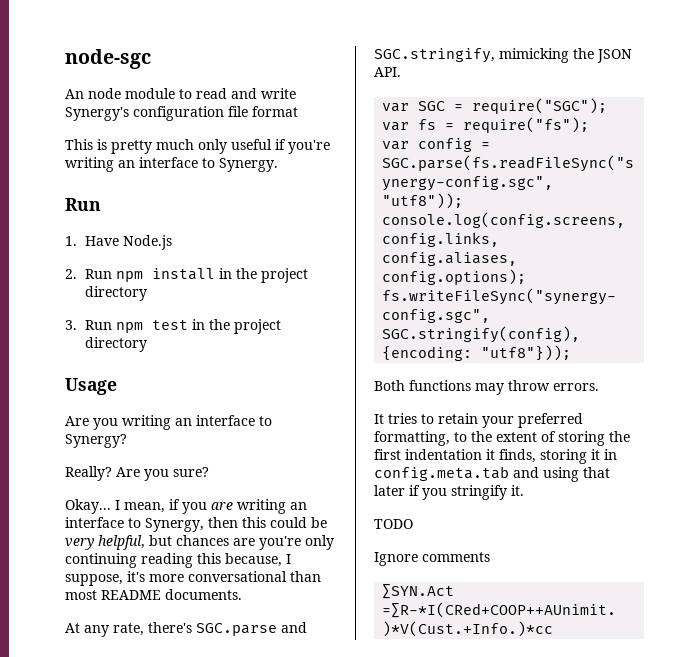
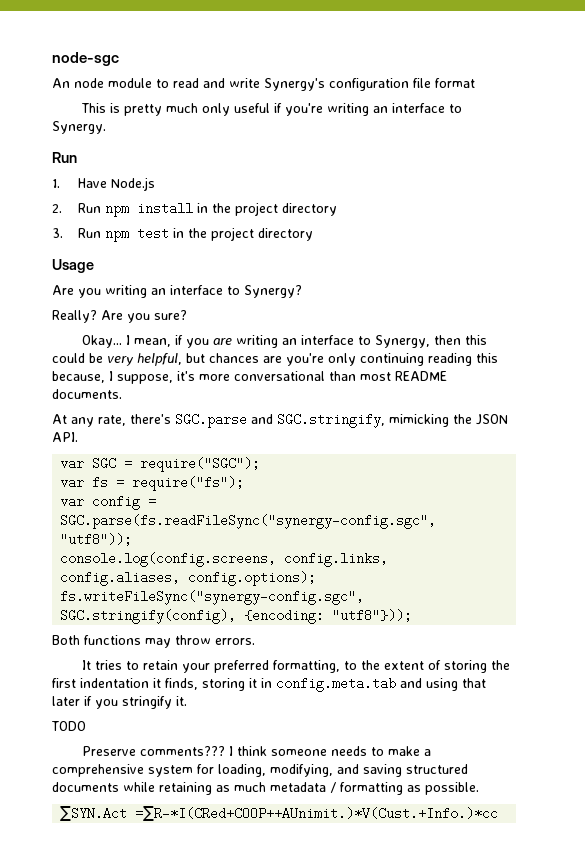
- Ignore comments
+ Preserve comments??? I think someone needs to make a comprehensive system for loading, modifying, and saving structured documents while retaining as much metadata / formatting as possible.

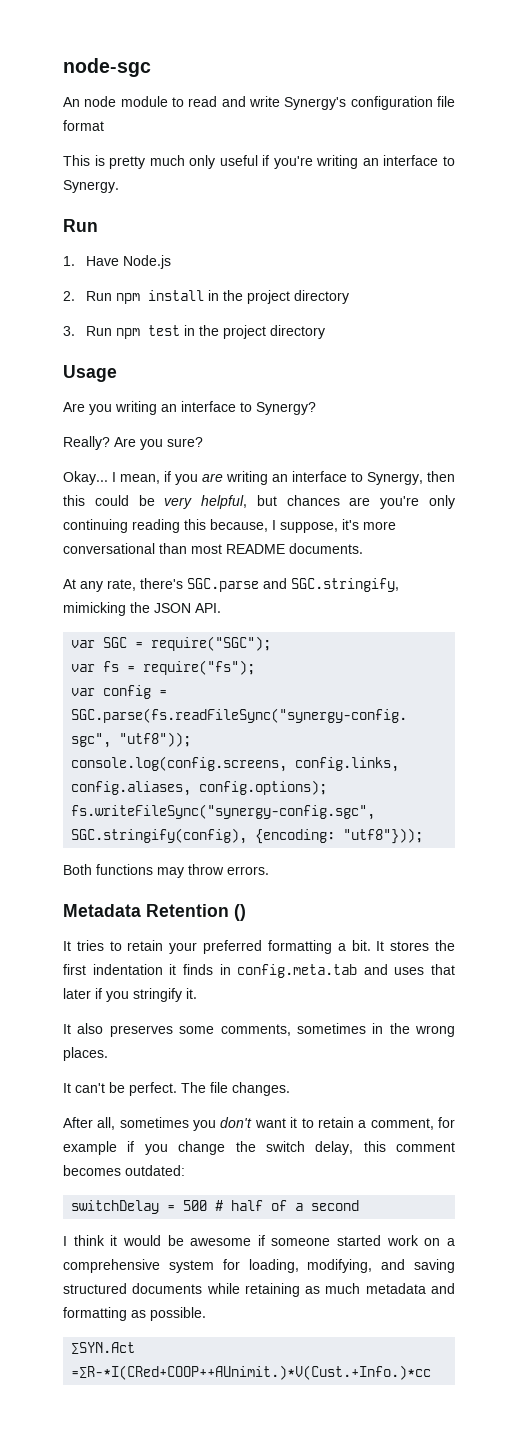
+ Metadata Retention ()
- It tries to retain your preferred formatting, to the extent of storing the first indentation it finds, storing it in config.meta.tab and using that later if you stringify it.
+ It tries to retain your preferred formatting a bit. It stores the first indentation it finds in config.meta.tab and uses that later if you stringify it.
- TODO
- Preserve comments??? I think someone needs to make a comprehensive system for loading, modifying, and saving structured documents while retaining as much metadata / formatting as possible.
+ It also preserves some comments, sometimes in the wrong places.
+ It can't be perfect. The file changes.
+ After all, sometimes you don't want it to retain a comment, for example if you change the switch delay, this comment becomes outdated:
+ switchDelay = 500 # half of a second
+ I think it would be awesome if someone started work on a comprehensive system for loading, modifying, and saving structured documents while retaining as much metadata and formatting as possible.

